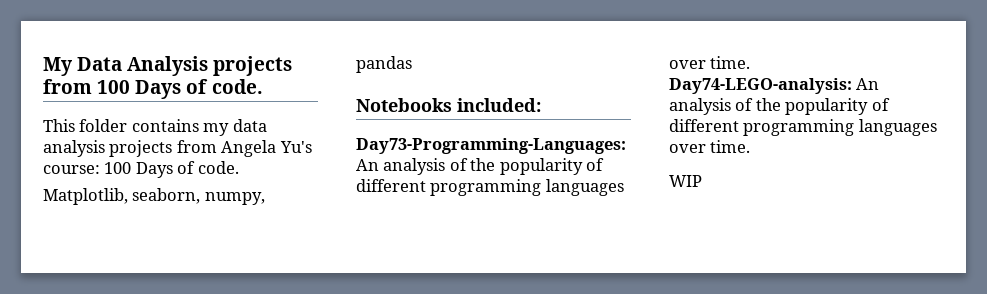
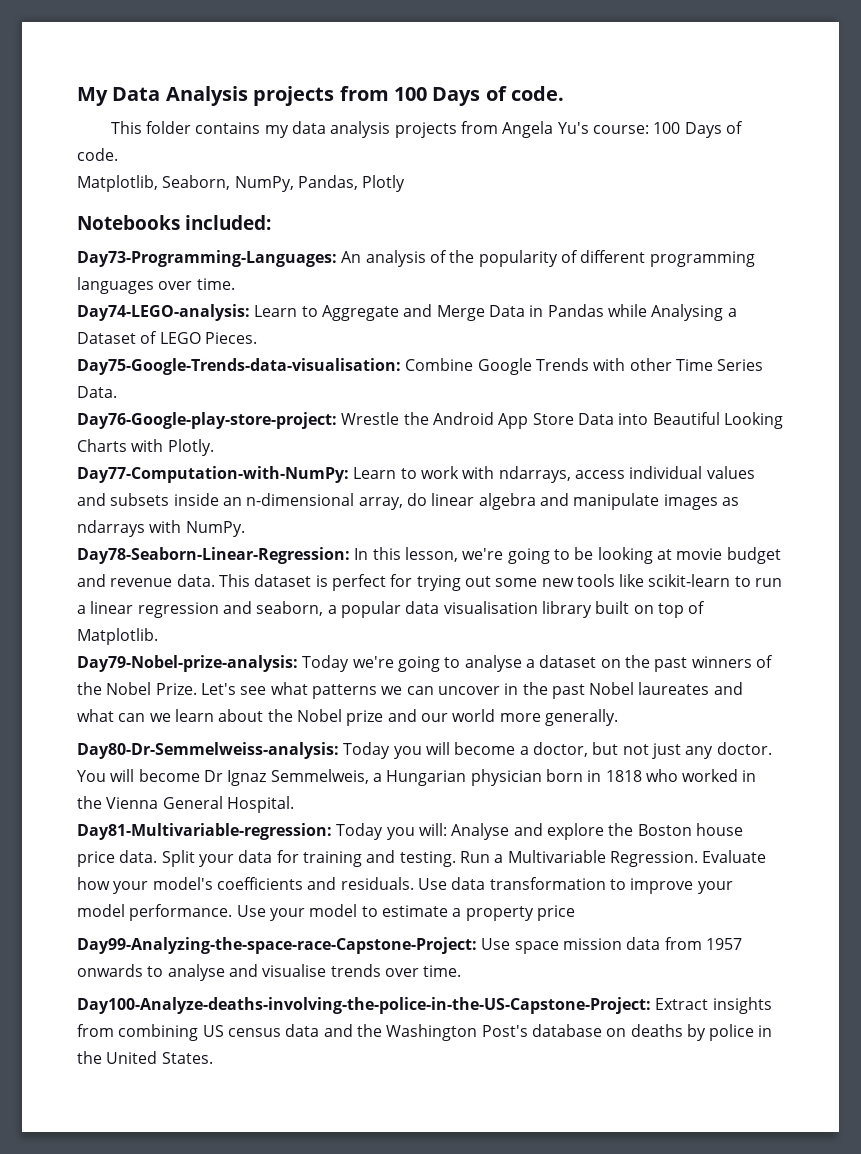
- Matplotlib, seaborn, numpy, pandas
+ Matplotlib, Seaborn, NumPy, Pandas, Plotly
- Day74-LEGO-analysis: An analysis of the popularity of different programming languages over time.
- WIP
+ Day74-LEGO-analysis: Learn to Aggregate and Merge Data in Pandas while Analysing a Dataset of LEGO Pieces.
+ Day75-Google-Trends-data-visualisation: Combine Google Trends with other Time Series Data.
+ Day76-Google-play-store-project: Wrestle the Android App Store Data into Beautiful Looking Charts with Plotly.
+ Day77-Computation-with-NumPy: Learn to work with ndarrays, access individual values and subsets inside an n-dimensional array, do linear algebra and manipulate images as ndarrays with NumPy.
+ Day78-Seaborn-Linear-Regression: In this lesson, we're going to be looking at movie budget and revenue data. This dataset is perfect for trying out some new tools like scikit-learn to run a linear regression and seaborn, a popular data visualisation library built on top of Matplotlib.
+ Day79-Nobel-prize-analysis: Today we're going to analyse a dataset on the past winners of the Nobel Prize. Let's see what patterns we can uncover in the past Nobel laureates and what can we learn about the Nobel prize and our world more generally.
+ Day80-Dr-Semmelweiss-analysis: Today you will become a doctor, but not just any doctor. You will become Dr Ignaz Semmelweis, a Hungarian physician born in 1818 who worked in the Vienna General Hospital.
+ Day81-Multivariable-regression: Today you will: Analyse and explore the Boston house price data. Split your data for training and testing. Run a Multivariable Regression. Evaluate how your model's coefficients and residuals. Use data transformation to improve your model performance. Use your model to estimate a property price
+ Day99-Analyzing-the-space-race-Capstone-Project: Use space mission data from 1957 onwards to analyse and visualise trends over time.
+ Day100-Analyze-deaths-involving-the-police-in-the-US-Capstone-Project: Extract insights from combining US census data and the Washington Post's database on deaths by police in the United States.

